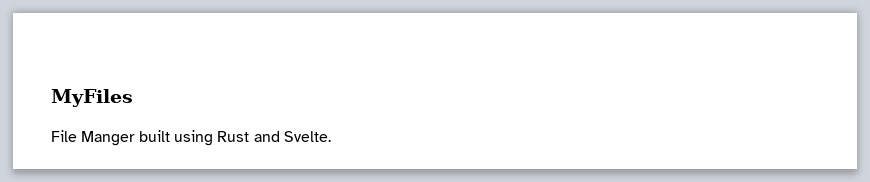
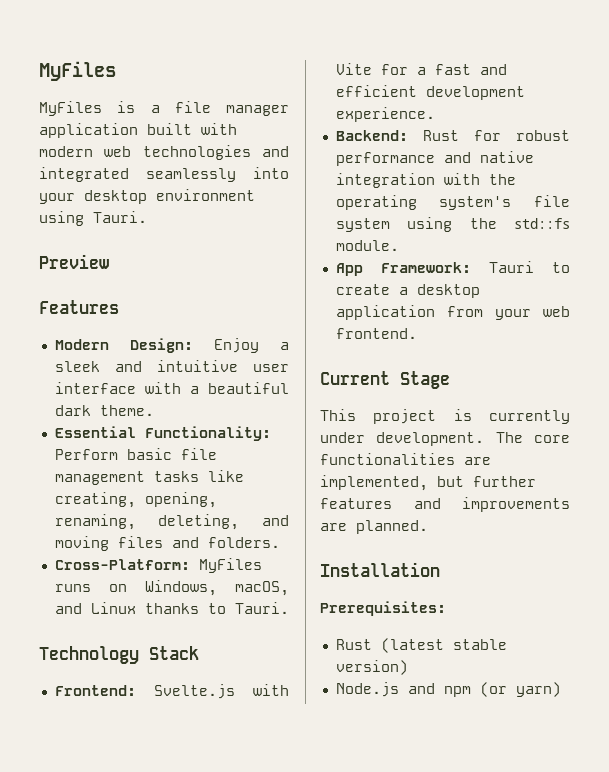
- File Manger built using Rust and Svelte.
+ MyFiles is a file manager application built with modern web technologies and integrated seamlessly into your desktop environment using Tauri.
+ Preview
+ Features
+ Modern Design: Enjoy a sleek and intuitive user interface with a beautiful dark theme.
+ Essential Functionality: Perform basic file management tasks like creating, opening, renaming, deleting, and moving files and folders.
+ Cross-Platform: MyFiles runs on Windows, macOS, and Linux thanks to Tauri.
+ Technology Stack
+ Frontend: Svelte.js with Vite for a fast and efficient development experience.
+ Backend: Rust for robust performance and native integration with the operating system's file system using the std::fs module.
+ App Framework: Tauri to create a desktop application from your web frontend.
+ Current Stage
+ This project is currently under development. The core functionalities are implemented, but further features and improvements are planned.
+ Installation
+ Prerequisites:
+ Rust (latest stable version)
+ Node.js and npm (or yarn)

